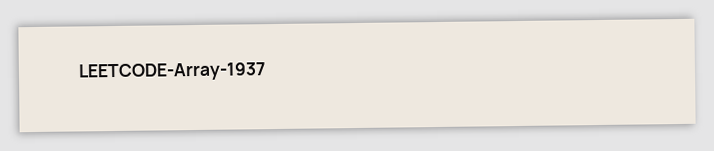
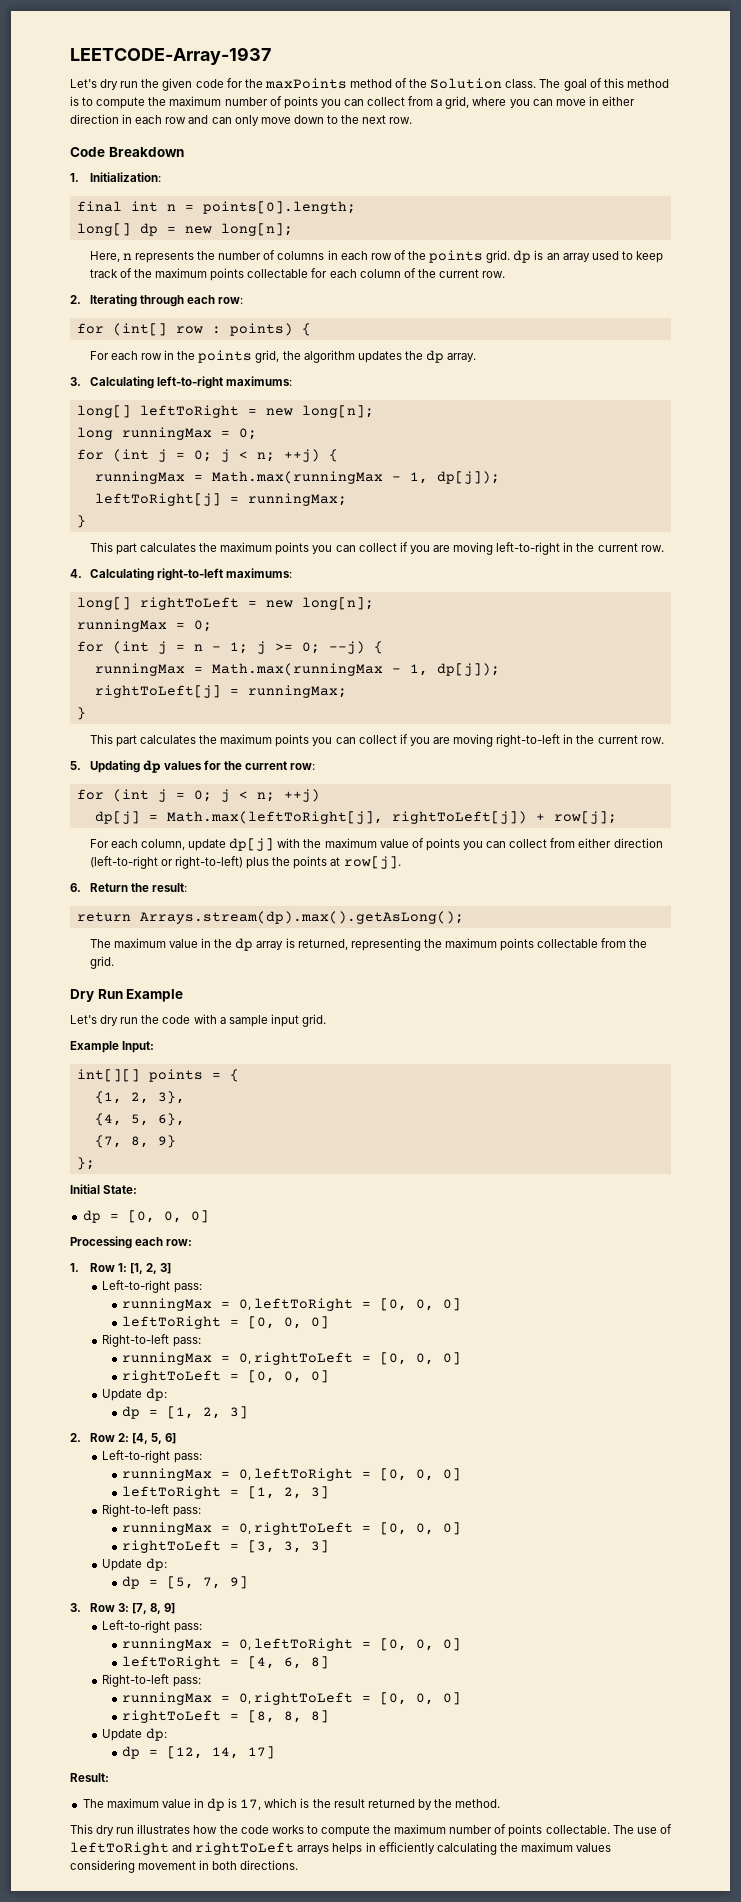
+ Let's dry run the given code for the maxPoints method of the Solution class. The goal of this method is to compute the maximum number of points you can collect from a grid, where you can move in either direction in each row and can only move down to the next row.
+ Code Breakdown
+ 1. Initialization:
+ final int n = points[0].length;
+ long[] dp = new long[n];
+ Here, n represents the number of columns in each row of the points grid. dp is an array used to keep track of the maximum points collectable for each column of the current row.
+ 2. Iterating through each row:
+ for (int[] row : points) {
+ For each row in the points grid, the algorithm updates the dp array.
+ 3. Calculating left-to-right maximums:
+ long[] leftToRight = new long[n];
+ long runningMax = 0;
+ for (int j = 0; j < n; ++j) {
+ runningMax = Math.max(runningMax - 1, dp[j]);
+ leftToRight[j] = runningMax;
+ }
+ This part calculates the maximum points you can collect if you are moving left-to-right in the current row.
+ 4. Calculating right-to-left maximums:
+ long[] rightToLeft = new long[n];
+ runningMax = 0;
+ for (int j = n - 1; j >= 0; --j) {
+ runningMax = Math.max(runningMax - 1, dp[j]);
+ rightToLeft[j] = runningMax;
+ }
+ This part calculates the maximum points you can collect if you are moving right-to-left in the current row.
+ 5. Updating dp values for the current row:
+ for (int j = 0; j < n; ++j)
+ dp[j] = Math.max(leftToRight[j], rightToLeft[j]) + row[j];
+ For each column, update dp[j] with the maximum value of points you can collect from either direction (left-to-right or right-to-left) plus the points at row[j].
+ 6. Return the result:
+ return Arrays.stream(dp).max().getAsLong();
+ The maximum value in the dp array is returned, representing the maximum points collectable from the grid.
+ Dry Run Example
+ Let's dry run the code with a sample input grid.
+ Example Input:
+ int[][] points = {
+ {1, 2, 3},
+ {4, 5, 6},
+ {7, 8, 9}
+ };
+ Initial State:
+ dp = [0, 0, 0]
+ Processing each row:
+ 1. Row 1: [1, 2, 3]
+ Left-to-right pass:
+ runningMax = 0, leftToRight = [0, 0, 0]
+ leftToRight = [0, 0, 0]
+ Right-to-left pass:
+ runningMax = 0, rightToLeft = [0, 0, 0]
+ rightToLeft = [0, 0, 0]
+ Update dp:
+ dp = [1, 2, 3]
+ 2. Row 2: [4, 5, 6]
+ Left-to-right pass:
+ runningMax = 0, leftToRight = [0, 0, 0]
+ leftToRight = [1, 2, 3]
+ Right-to-left pass:
+ runningMax = 0, rightToLeft = [0, 0, 0]
+ rightToLeft = [3, 3, 3]
+ Update dp:
+ dp = [5, 7, 9]
+ 3. Row 3: [7, 8, 9]
+ Left-to-right pass:
+ runningMax = 0, leftToRight = [0, 0, 0]
+ leftToRight = [4, 6, 8]
+ Right-to-left pass:
+ runningMax = 0, rightToLeft = [0, 0, 0]
+ rightToLeft = [8, 8, 8]
+ Update dp:
+ dp = [12, 14, 17]
+ Result:
+ The maximum value in dp is 17, which is the result returned by the method.
+ This dry run illustrates how the code works to compute the maximum number of points collectable. The use of leftToRight and rightToLeft arrays helps in efficiently calculating the maximum values considering movement in both directions.

